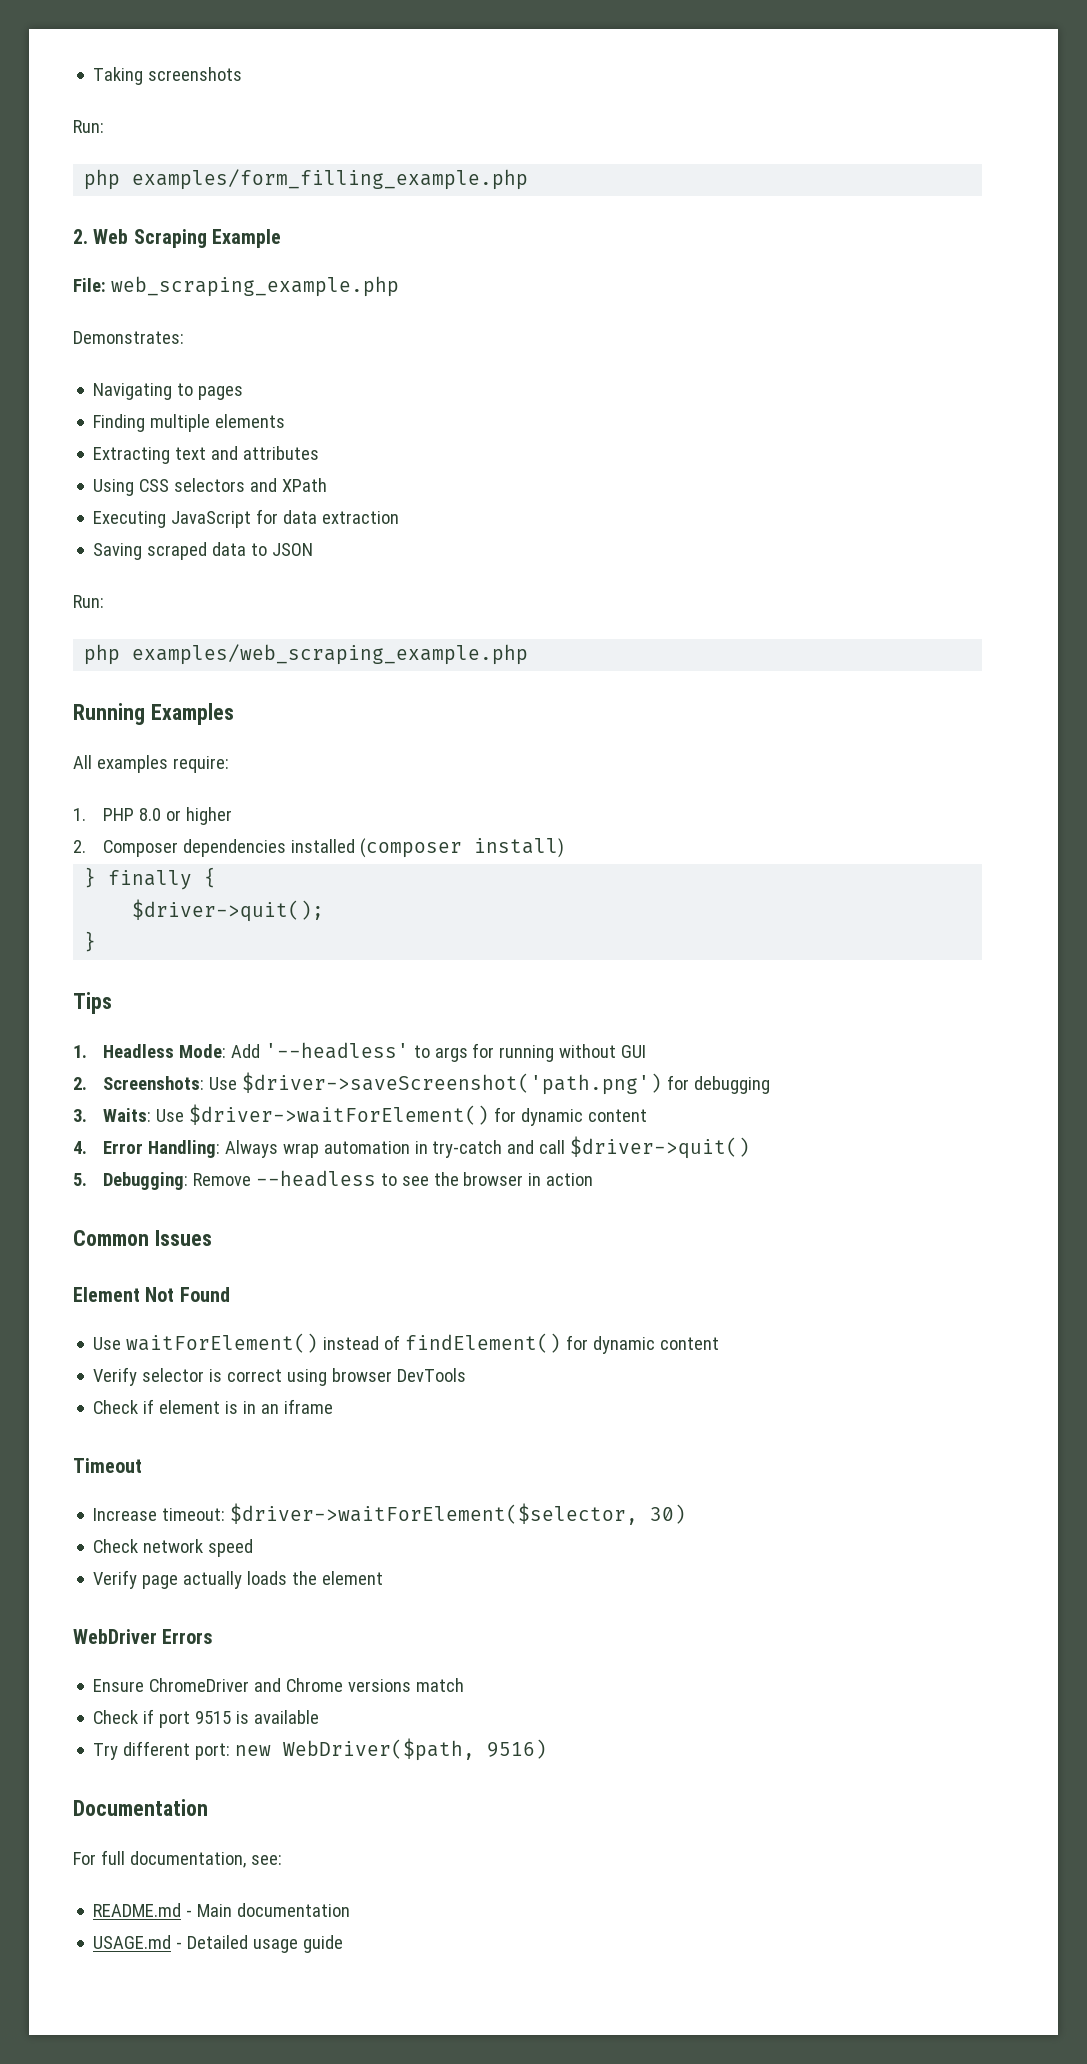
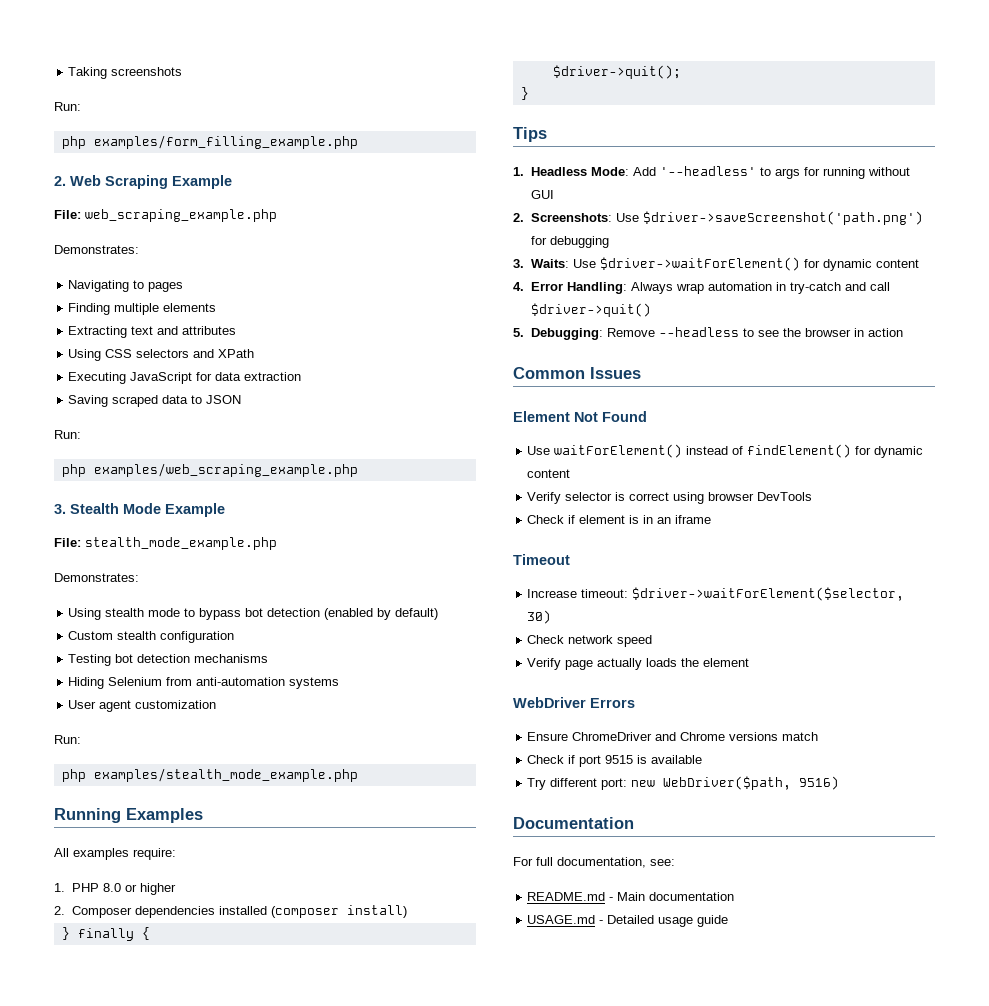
+ 3. Stealth Mode Example
+ File: stealth_mode_example.php
+ Demonstrates:
+ Using stealth mode to bypass bot detection (enabled by default)
+ Custom stealth configuration
+ Testing bot detection mechanisms
+ Hiding Selenium from anti-automation systems
+ User agent customization
+ Run:
+ php examples/stealth_mode_example.php

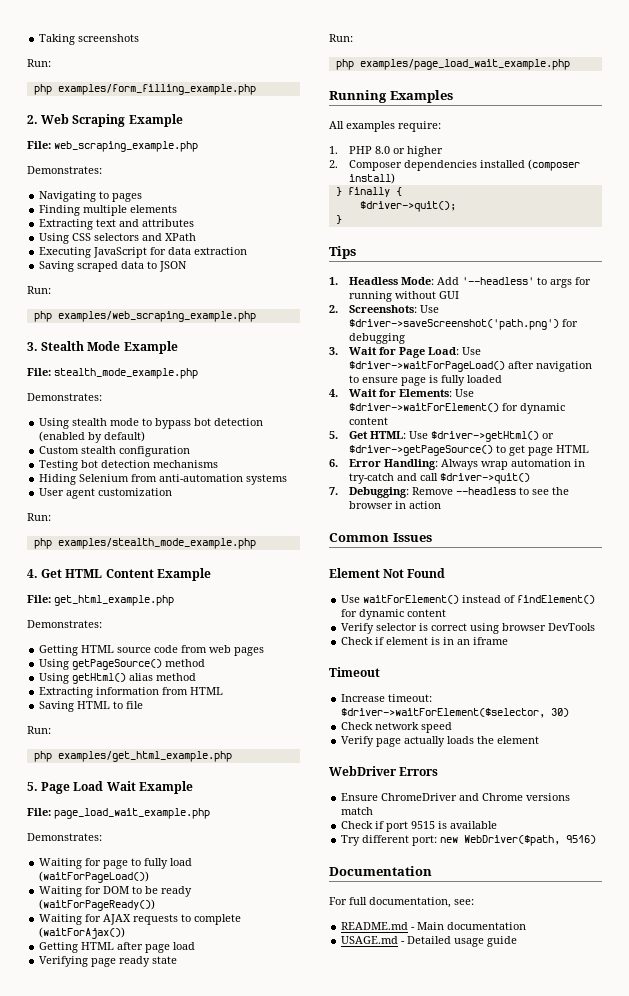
+ 4. Get HTML Content Example
+ File: get_html_example.php
+ Demonstrates:
+ Getting HTML source code from web pages
+ Using getPageSource() method
+ Using getHtml() alias method
+ Extracting information from HTML
+ Saving HTML to file
+ Run:
+ php examples/get_html_example.php
+ 5. Page Load Wait Example
+ File: page_load_wait_example.php
+ Demonstrates:
+ Waiting for page to fully load (waitForPageLoad())
+ Waiting for DOM to be ready (waitForPageReady())
+ Waiting for AJAX requests to complete (waitForAjax())
+ Getting HTML after page load
+ Verifying page ready state
+ Run:
+ php examples/page_load_wait_example.php
- 3. Waits: Use $driver->waitForElement() for dynamic content
+ 3. Wait for Page Load: Use $driver->waitForPageLoad() after navigation to ensure page is fully loaded
+ 4. Wait for Elements: Use $driver->waitForElement() for dynamic content
- 4. Error Handling: Always wrap automation in try-catch and call $driver->quit()
+ 5. Get HTML: Use $driver->getHtml() or $driver->getPageSource() to get page HTML
+ 6. Error Handling: Always wrap automation in try-catch and call $driver->quit()
- 5. Debugging: Remove --headless to see the browser in action
+ 7. Debugging: Remove --headless to see the browser in action

